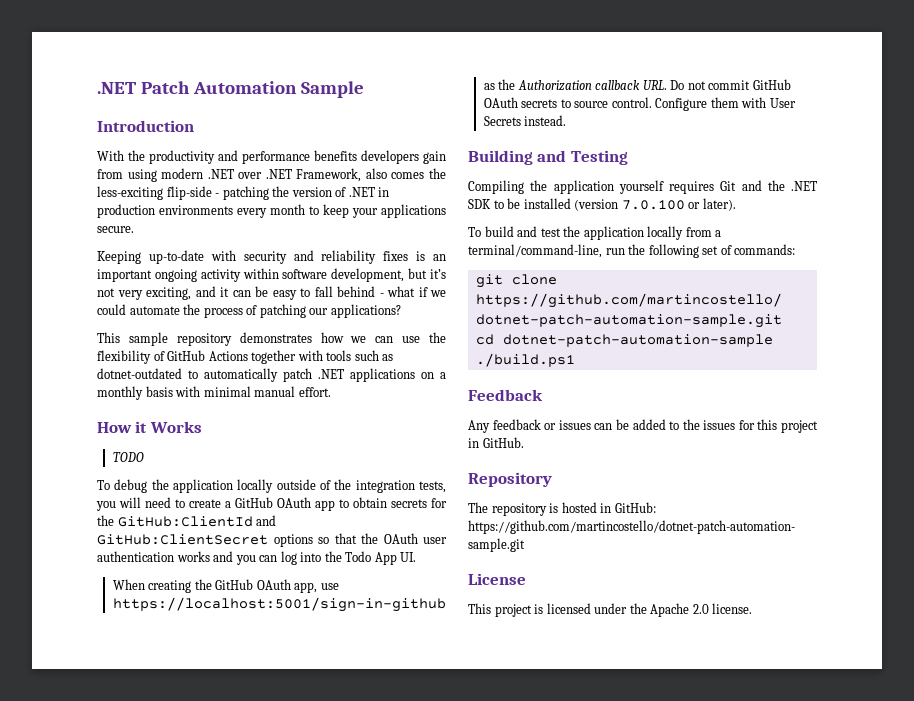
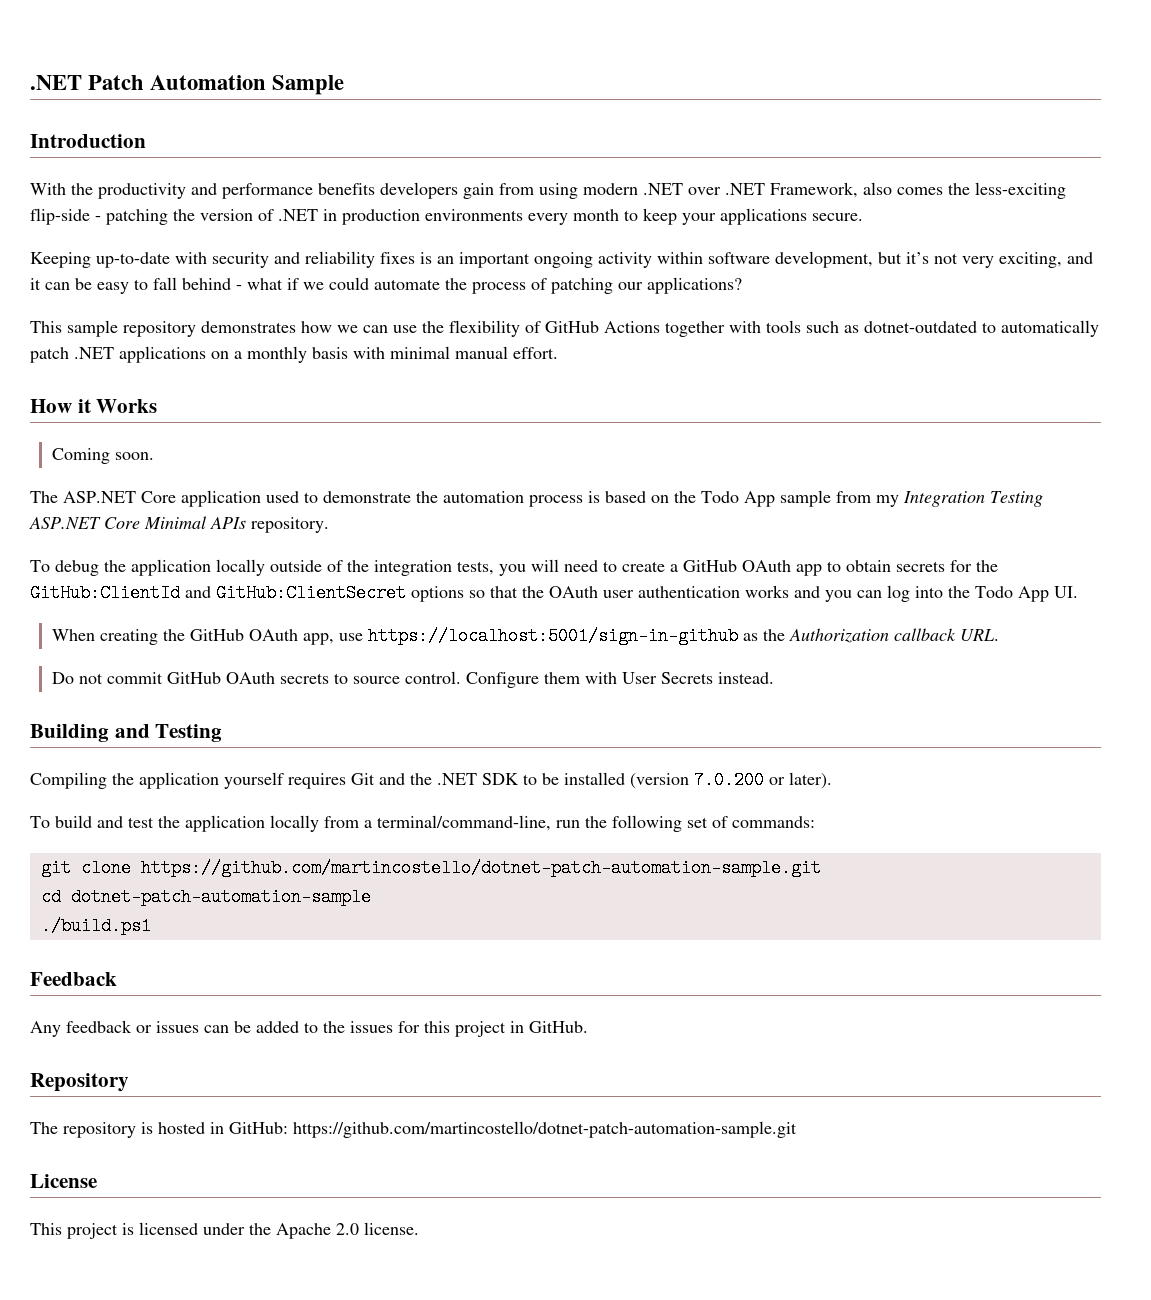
- TODO
+ Coming soon.
+ The ASP.NET Core application used to demonstrate the automation process is based on the Todo App sample from my Integration Testing ASP.NET Core Minimal APIs repository.
- When creating the GitHub OAuth app, use https://localhost:5001/sign-in-github as the Authorization callback URL. Do not commit GitHub OAuth secrets to source control.
+ When creating the GitHub OAuth app, use https://localhost:5001/sign-in-github as the Authorization callback URL.
+ Do not commit GitHub OAuth secrets to source control.
- Compiling the application yourself requires Git and the .NET SDK to be installed (version 7.0.100 or later).
+ Compiling the application yourself requires Git and the .NET SDK to be installed (version 7.0.200 or later).

